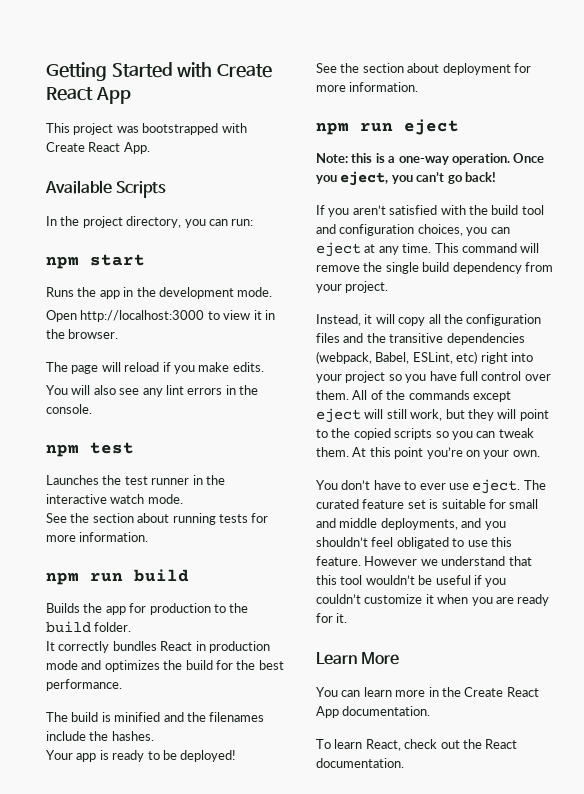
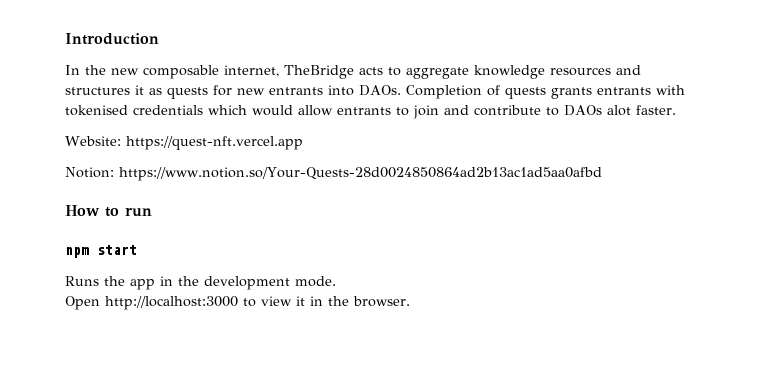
- Getting Started with Create React App
- This project was bootstrapped with Create React App.
- Available Scripts
- In the project directory, you can run:
+ Introduction
+ In the new composable internet, TheBridge acts to aggregate knowledge resources and structures it as quests for new entrants into DAOs. Completion of quests grants entrants with tokenised credentials which would allow entrants to join and contribute to DAOs alot faster.
+ Website: https://quest-nft.vercel.app
+ Notion: https://www.notion.so/Your-Quests-28d0024850864ad2b13ac1ad5aa0afbd
+ How to run
- The page will reload if you make edits.
- You will also see any lint errors in the console.
- npm test
- Launches the test runner in the interactive watch mode.
- See the section about running tests for more information.
- npm run build
- Builds the app for production to the build folder.
- It correctly bundles React in production mode and optimizes the build for the best performance.
- The build is minified and the filenames include the hashes.
- Your app is ready to be deployed!
- See the section about deployment for more information.
- npm run eject
- Note: this is a one-way operation. Once you eject, you can’t go back!
- If you aren’t satisfied with the build tool and configuration choices, you can eject at any time. This command will remove the single build dependency from your project.
- Instead, it will copy all the configuration files and the transitive dependencies (webpack, Babel, ESLint, etc) right into your project so you have full control over them. All of the commands except eject will still work, but they will point to the copied scripts so you can tweak them. At this point you’re on your own.
- You don’t have to ever use eject. The curated feature set is suitable for small and middle deployments, and you shouldn’t feel obligated to use this feature. However we understand that this tool wouldn’t be useful if you couldn’t customize it when you are ready for it.
- Learn More
- You can learn more in the Create React App documentation.
- To learn React, check out the React documentation.

